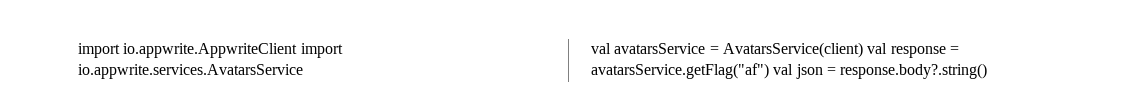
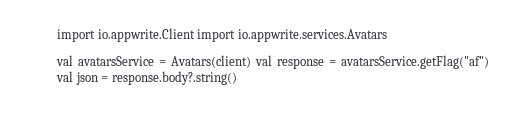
- import io.appwrite.AppwriteClient import io.appwrite.services.AvatarsService
+ import io.appwrite.Client import io.appwrite.services.Avatars
- val avatarsService = AvatarsService(client) val response = avatarsService.getFlag("af") val json = response.body?.string()
+ val avatarsService = Avatars(client) val response = avatarsService.getFlag("af") val json = response.body?.string()

